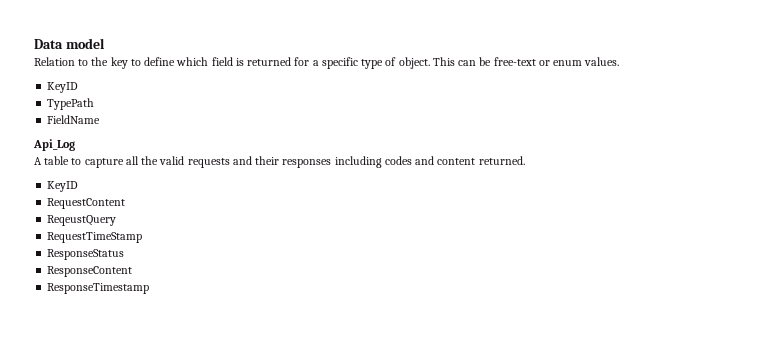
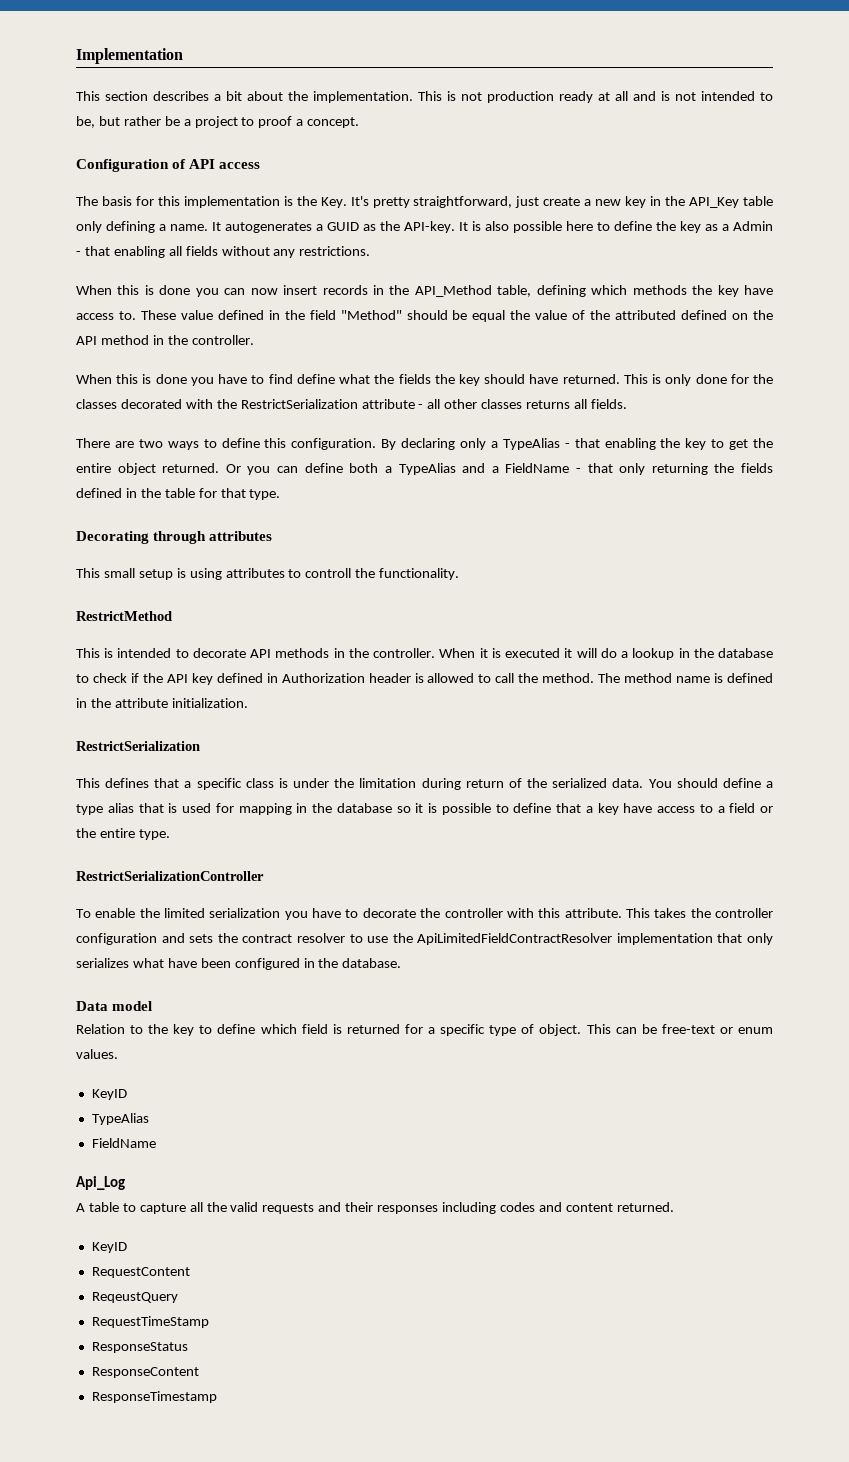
+ Implementation
+ This section describes a bit about the implementation. This is not production ready at all and is not intended to be, but rather be a project to proof a concept.
+ Configuration of API access
+ The basis for this implementation is the Key. It's pretty straightforward, just create a new key in the API_Key table only defining a name. It autogenerates a GUID as the API-key. It is also possible here to define the key as a Admin - that enabling all fields without any restrictions.
+ When this is done you can now insert records in the API_Method table, defining which methods the key have access to. These value defined in the field "Method" should be equal the value of the attributed defined on the API method in the controller.
+ When this is done you have to find define what the fields the key should have returned. This is only done for the classes decorated with the RestrictSerialization attribute - all other classes returns all fields.
+ There are two ways to define this configuration. By declaring only a TypeAlias - that enabling the key to get the entire object returned. Or you can define both a TypeAlias and a FieldName - that only returning the fields defined in the table for that type.
+ Decorating through attributes
+ This small setup is using attributes to controll the functionality.
+ RestrictMethod
+ This is intended to decorate API methods in the controller. When it is executed it will do a lookup in the database to check if the API key defined in Authorization header is allowed to call the method. The method name is defined in the attribute initialization.
+ RestrictSerialization
+ This defines that a specific class is under the limitation during return of the serialized data. You should define a type alias that is used for mapping in the database so it is possible to define that a key have access to a field or the entire type.
+ RestrictSerializationController
+ To enable the limited serialization you have to decorate the controller with this attribute. This takes the controller configuration and sets the contract resolver to use the ApiLimitedFieldContractResolver implementation that only serializes what have been configured in the database.
  This can be free-text or enum values.
  KeyID
- TypePath
+ TypeAlias

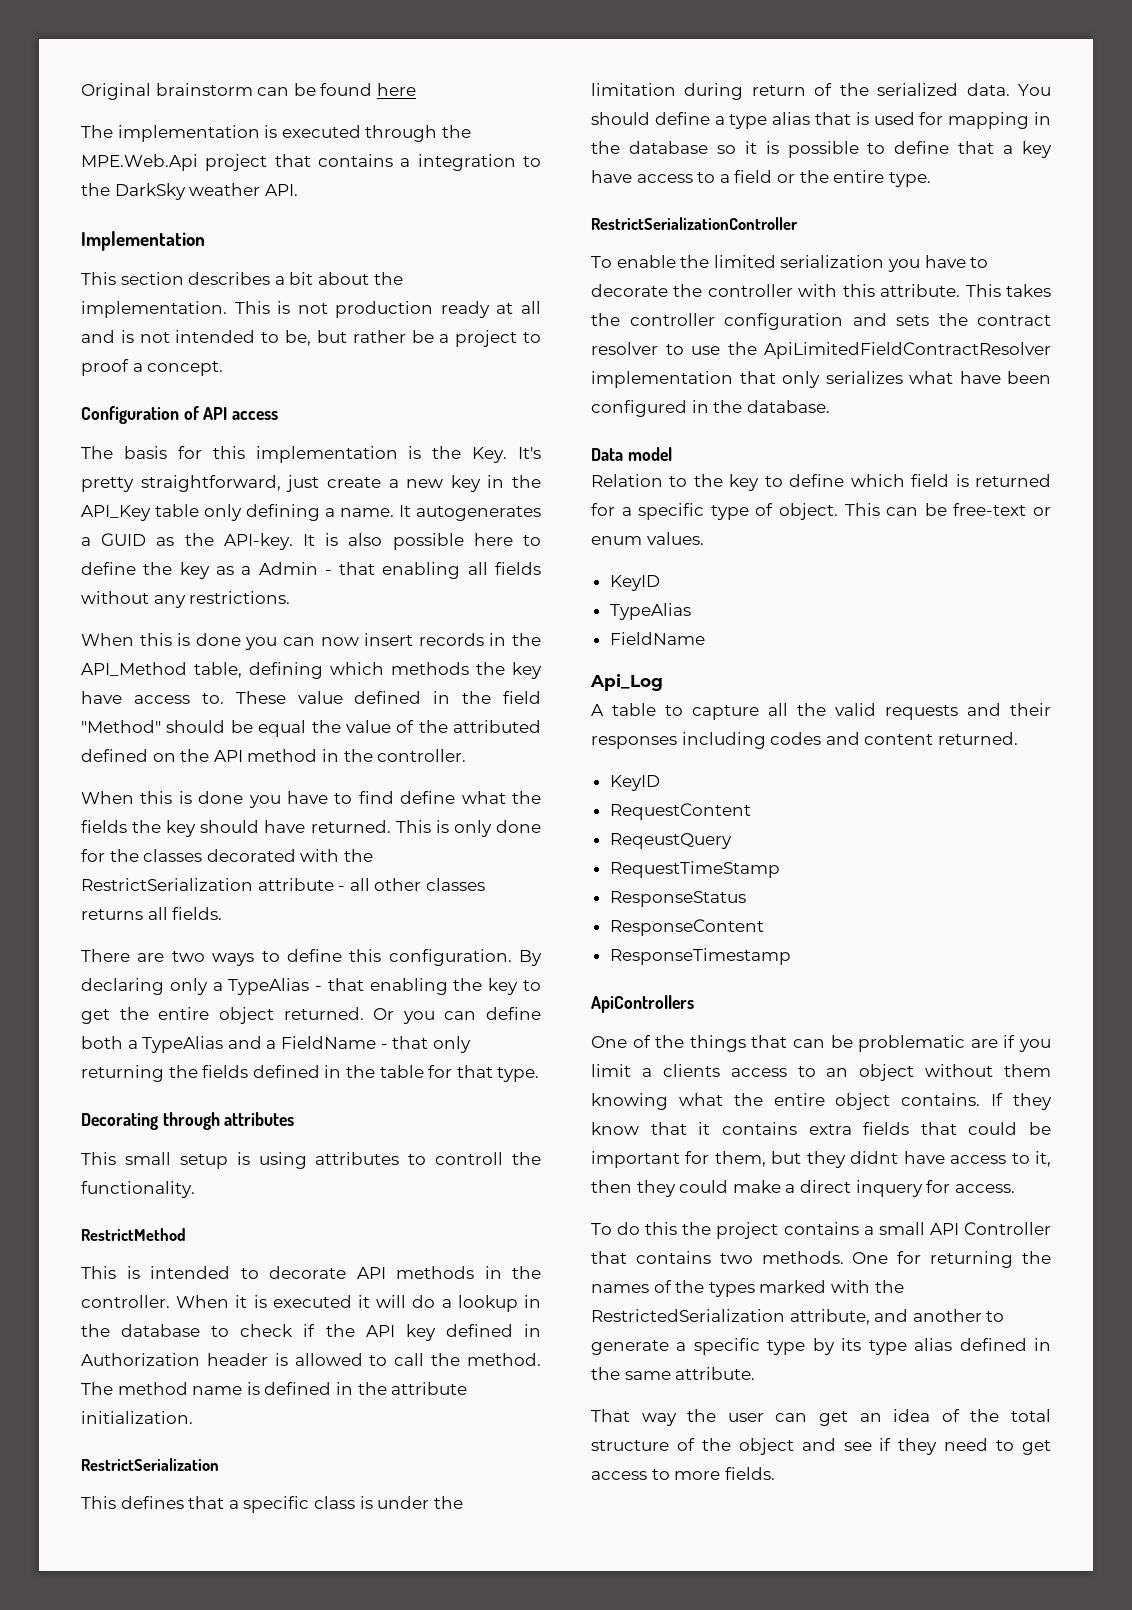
+ Original brainstorm can be found here
+ The implementation is executed through the MPE.Web.Api project that contains a integration to the DarkSky weather API.
+ ApiControllers
+ One of the things that can be problematic are if you limit a clients access to an object without them knowing what the entire object contains. If they know that it contains extra fields that could be important for them, but they didnt have access to it, then they could make a direct inquery for access.
+ To do this the project contains a small API Controller that contains two methods. One for returning the names of the types marked with the RestrictedSerialization attribute, and another to generate a specific type by its type alias defined in the same attribute.
+ That way the user can get an idea of the total structure of the object and see if they need to get access to more fields.

